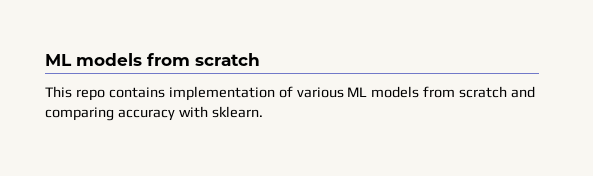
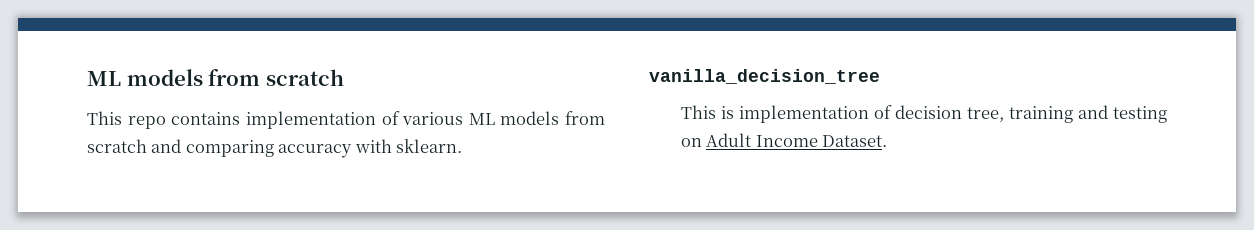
+ vanilla_decision_tree
+ This is implementation of decision tree, training and testing on Adult Income Dataset.

